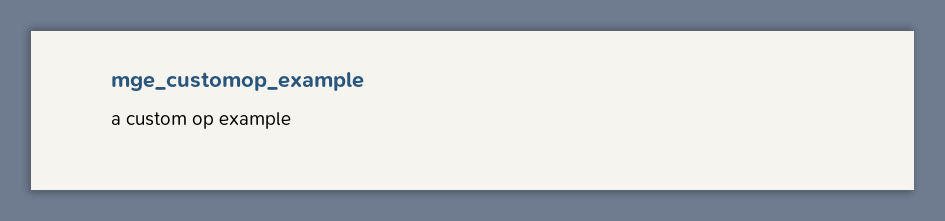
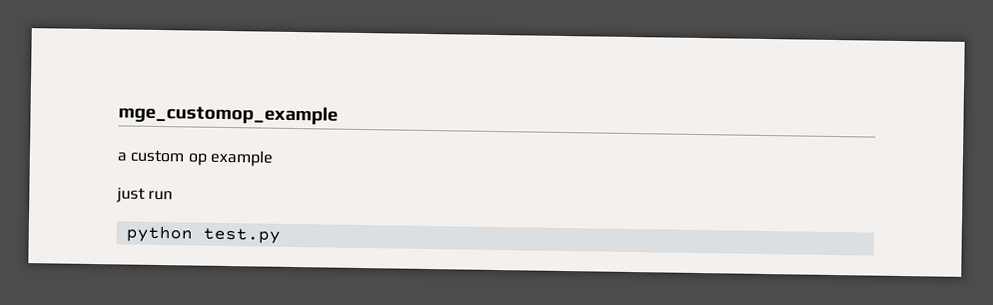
+ just run
+ python test.py

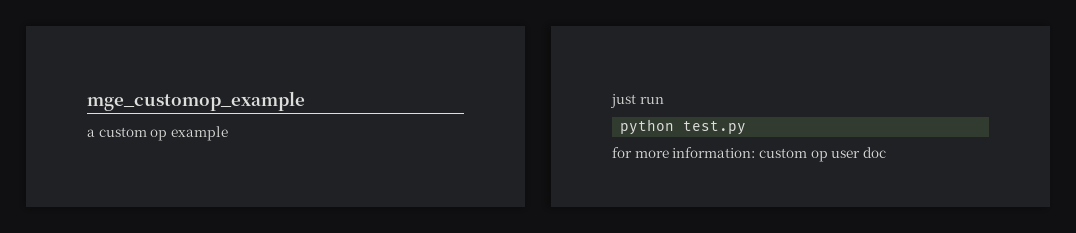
+ for more information: custom op user doc

